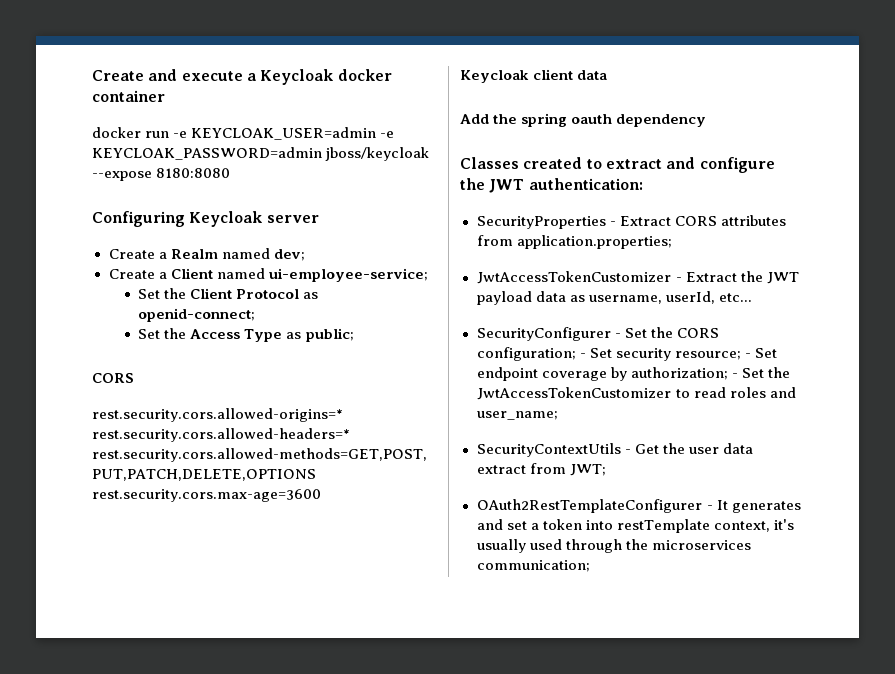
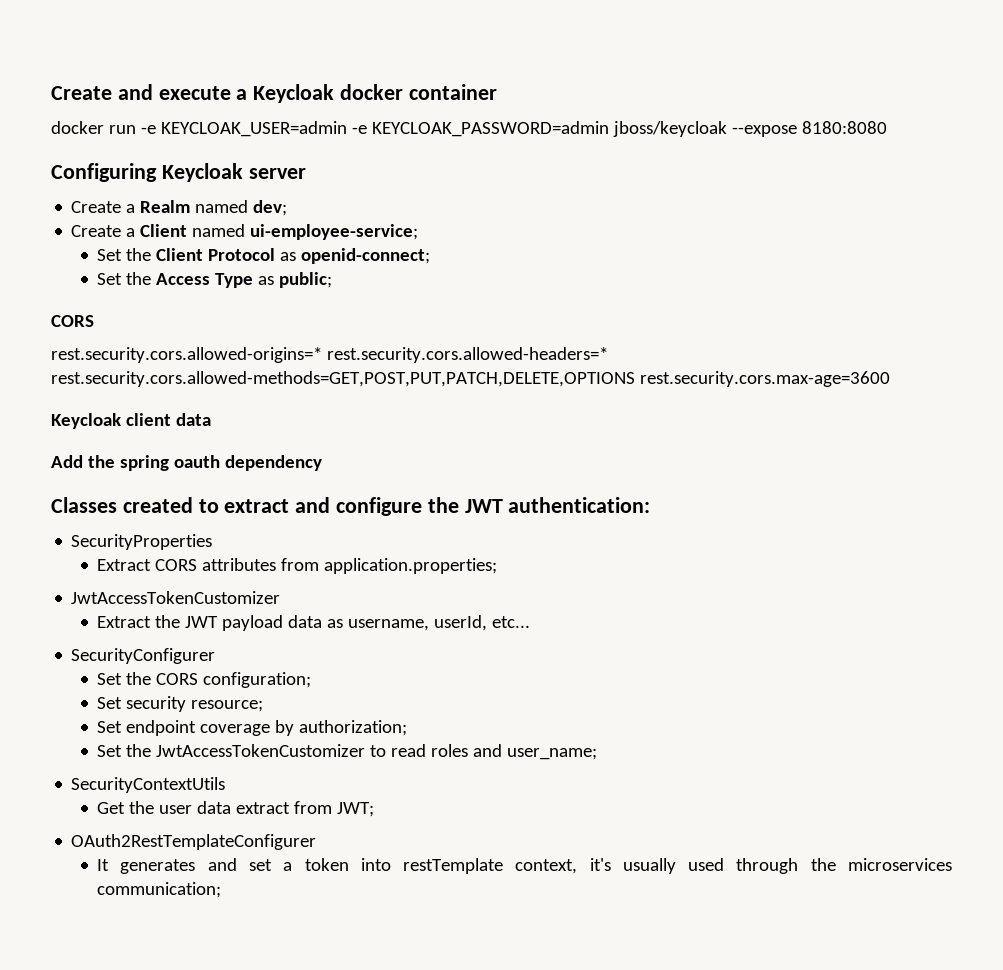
- SecurityProperties - Extract CORS attributes from application.properties;
- JwtAccessTokenCustomizer - Extract the JWT payload data as username, userId, etc...
+ SecurityProperties
+ Extract CORS attributes from application.properties;
+ JwtAccessTokenCustomizer
+ Extract the JWT payload data as username, userId, etc...
- SecurityConfigurer - Set the CORS configuration; - Set security resource; - Set endpoint coverage by authorization; - Set the JwtAccessTokenCustomizer to read roles and user_name;
+ SecurityConfigurer
+ Set the CORS configuration;
+ Set security resource;
+ Set endpoint coverage by authorization;
+ Set the JwtAccessTokenCustomizer to read roles and user_name;
- SecurityContextUtils - Get the user data extract from JWT;
+ SecurityContextUtils
+ Get the user data extract from JWT;
- OAuth2RestTemplateConfigurer - It generates and set a token into restTemplate context, it's usually used through the microservices communication;
+ OAuth2RestTemplateConfigurer
+ It generates and set a token into restTemplate context, it's usually used through the microservices communication;

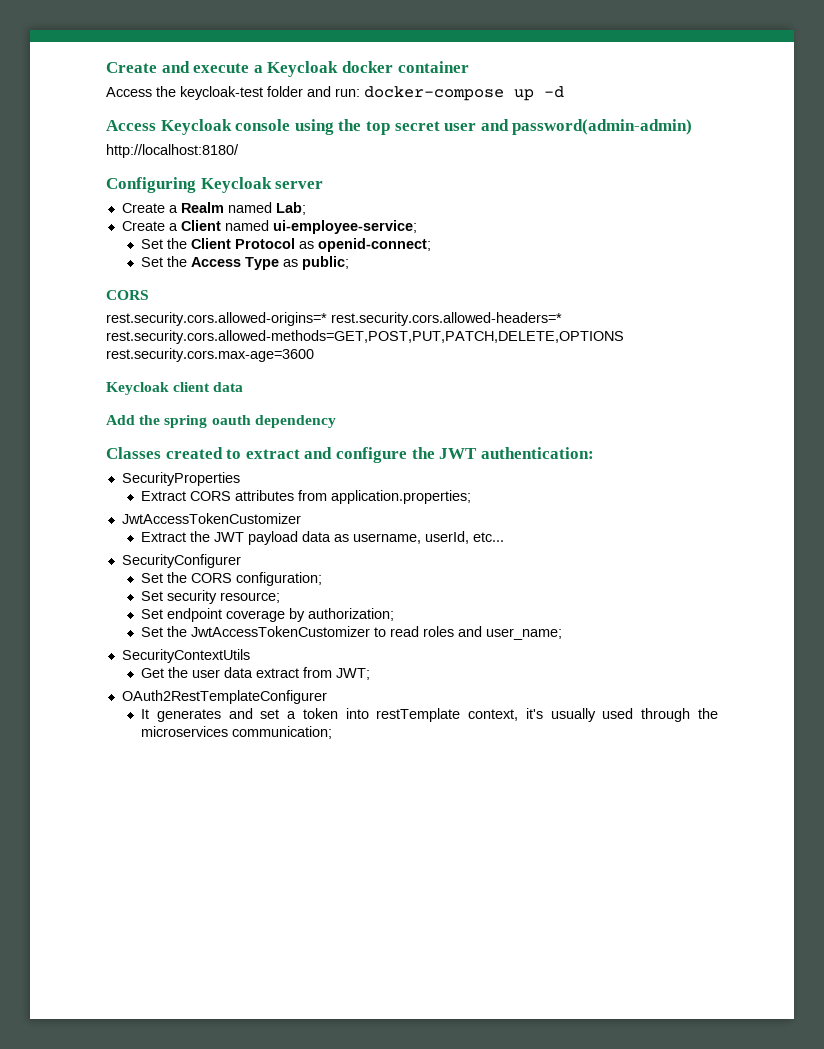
- docker run -e KEYCLOAK_USER=admin -e KEYCLOAK_PASSWORD=admin jboss/keycloak --expose 8180:8080
+ Access the keycloak-test folder and run: docker-compose up -d
+ Access Keycloak console using the top secret user and password(admin-admin)
+ http://localhost:8180/
- Create a Realm named dev;
+ Create a Realm named Lab;

